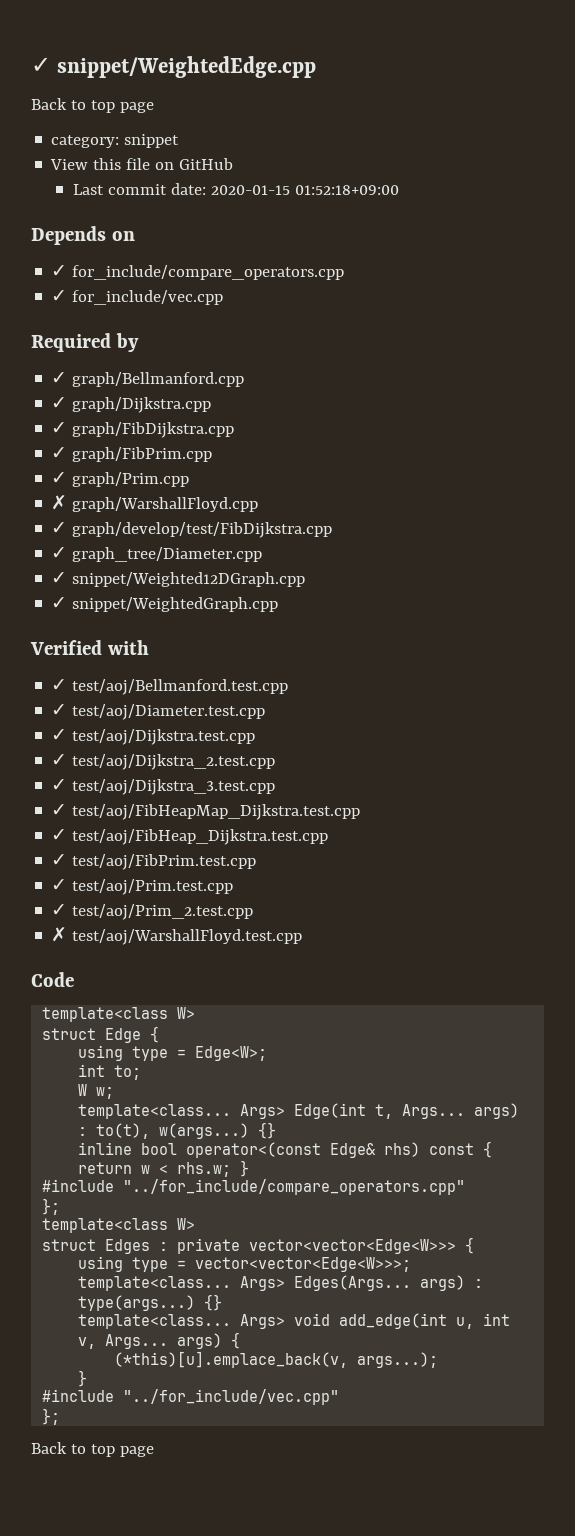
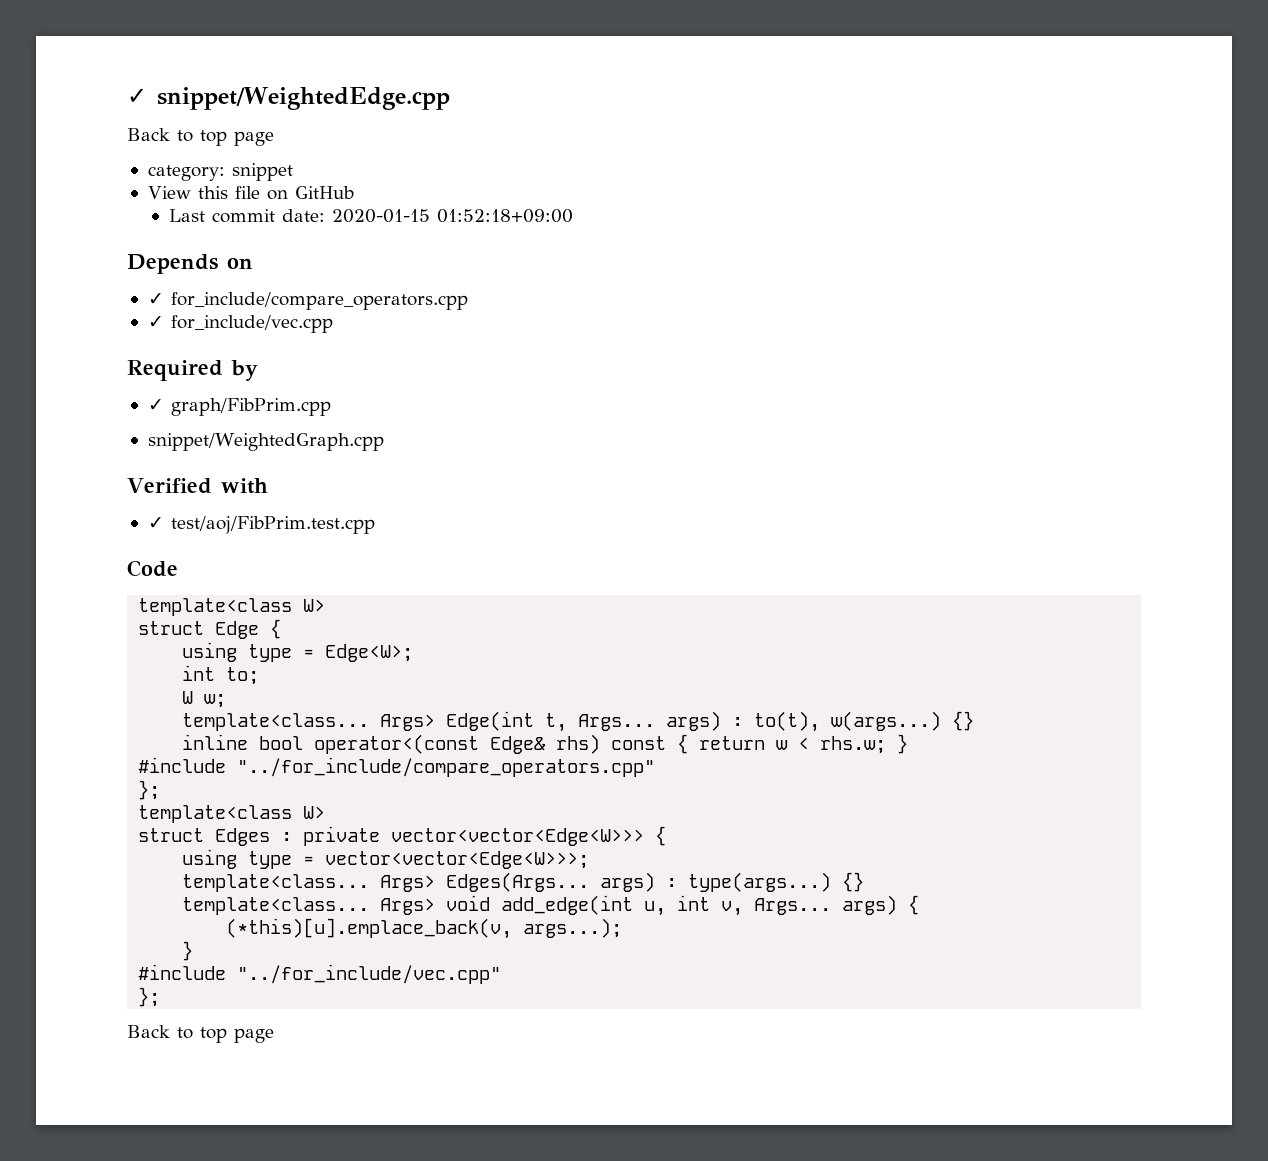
- ✓ graph/Bellmanford.cpp
- ✓ graph/Dijkstra.cpp
- ✓ graph/FibDijkstra.cpp
  ✓ graph/FibPrim.cpp
- ✓ graph/Prim.cpp
- ✗ graph/WarshallFloyd.cpp
- ✓ graph/develop/test/FibDijkstra.cpp
- ✓ graph_tree/Diameter.cpp
- ✓ snippet/Weighted12DGraph.cpp
- ✓ snippet/WeightedGraph.cpp
+ snippet/WeightedGraph.cpp
  Verified with
- ✓ test/aoj/Bellmanford.test.cpp
- ✓ test/aoj/Diameter.test.cpp
- ✓ test/aoj/Dijkstra.test.cpp
- ✓ test/aoj/Dijkstra_2.test.cpp
- ✓ test/aoj/Dijkstra_3.test.cpp
- ✓ test/aoj/FibHeapMap_Dijkstra.test.cpp
- ✓ test/aoj/FibHeap_Dijkstra.test.cpp
  ✓ test/aoj/FibPrim.test.cpp
- ✓ test/aoj/Prim.test.cpp
- ✓ test/aoj/Prim_2.test.cpp
- ✗ test/aoj/WarshallFloyd.test.cpp

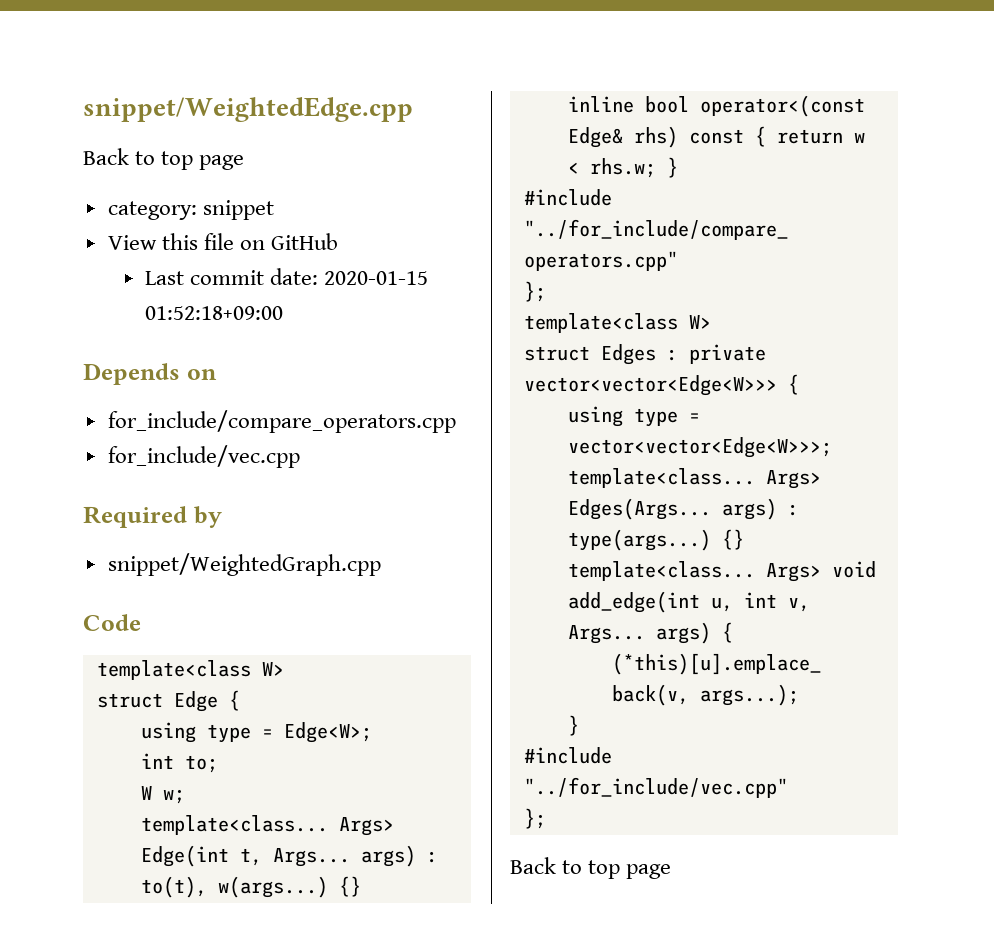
- ✓ snippet/WeightedEdge.cpp
+ snippet/WeightedEdge.cpp
- ✓ for_include/compare_operators.cpp
+ for_include/compare_operators.cpp
- ✓ for_include/vec.cpp
+ for_include/vec.cpp
- ✓ graph/FibPrim.cpp
- Verified with
- ✓ test/aoj/FibPrim.test.cpp

